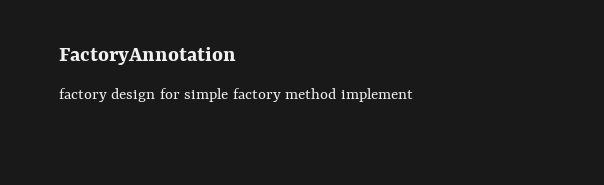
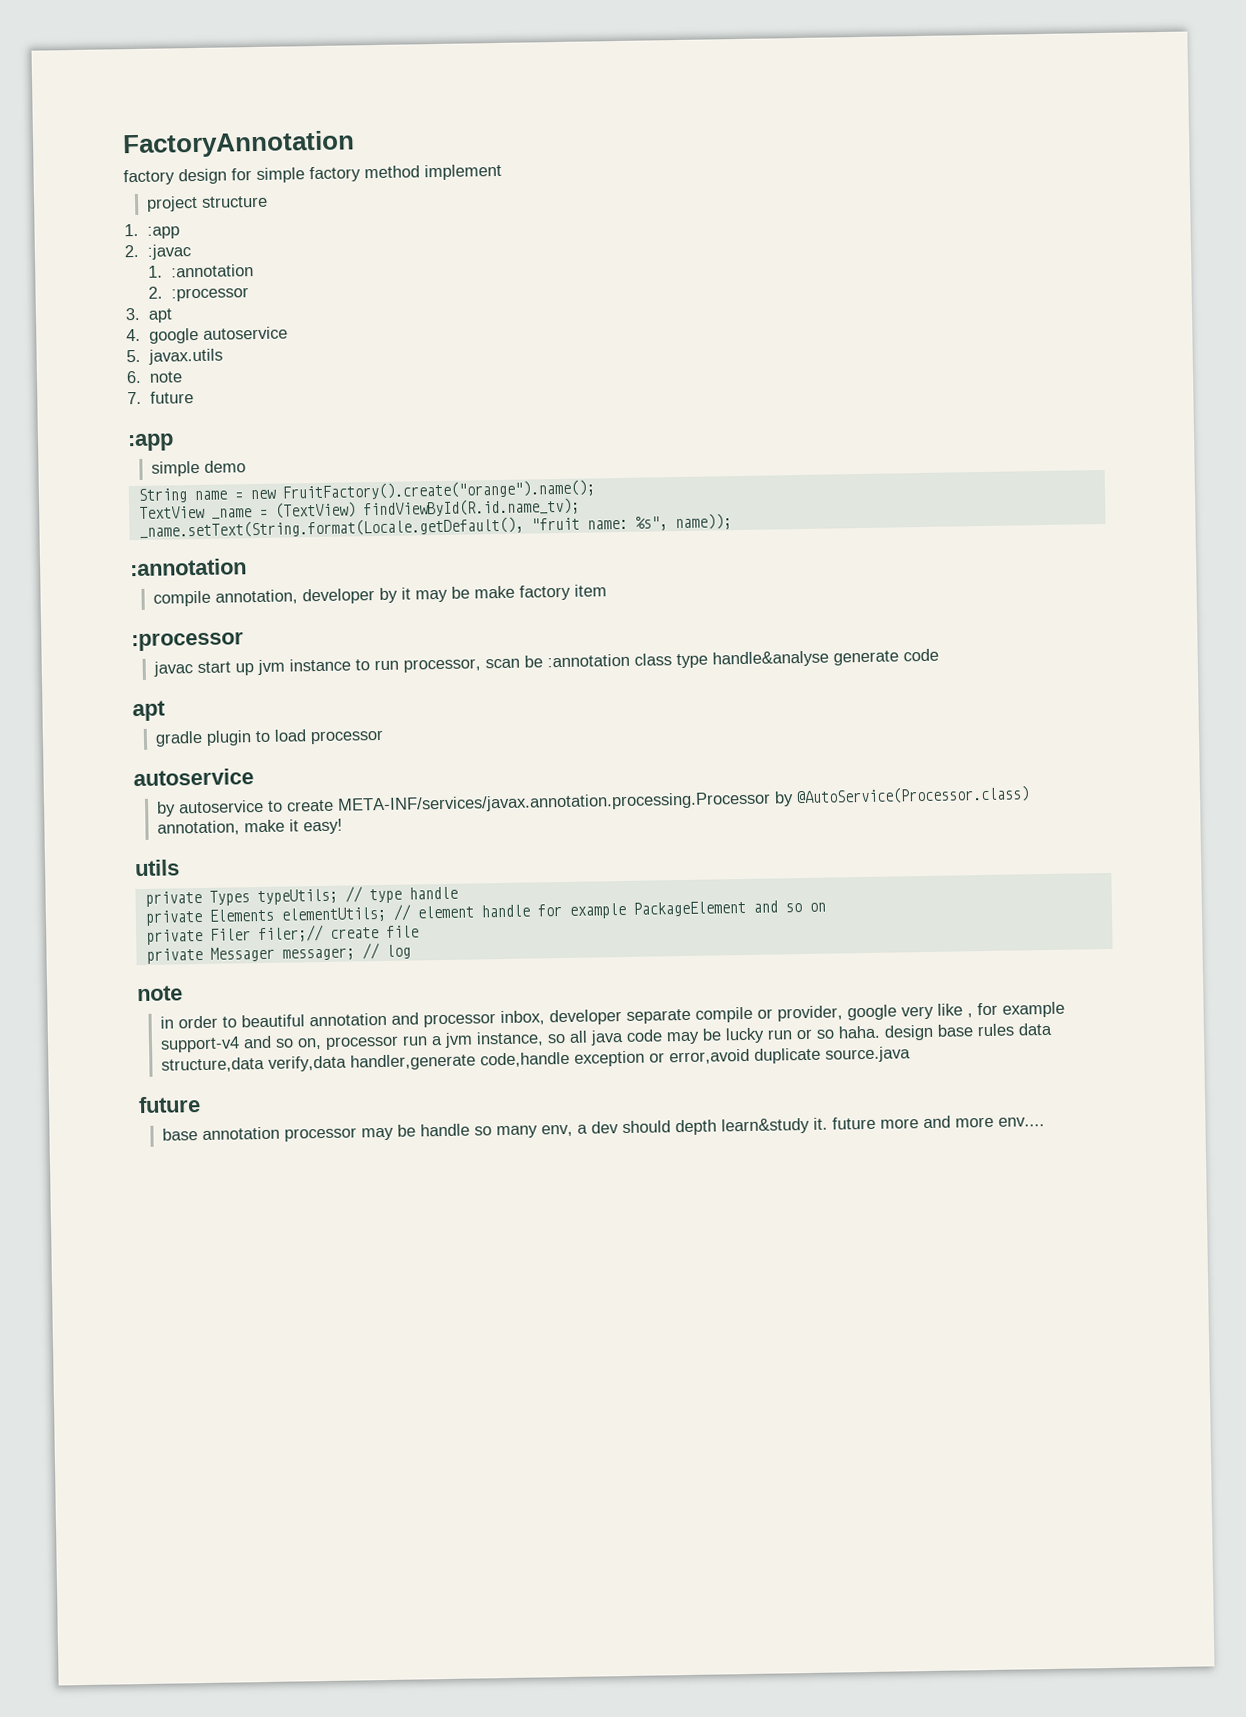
+ project structure
+ 1. :app
+ 2. :javac
+ 1. :annotation
+ 2. :processor
+ 3. apt
+ 4. google autoservice
+ 5. javax.utils
+ 6. note
+ 7. future
+ :app
+ simple demo
+ String name = new FruitFactory().create("orange").name();
+ TextView _name = (TextView) findViewById(R.id.name_tv);
+ _name.setText(String.format(Locale.getDefault(), "fruit name: %s", name));
+ :annotation
+ compile annotation, developer by it may be make factory item
+ :processor
+ javac start up jvm instance to run processor, scan be :annotation class type handle&analyse generate code
+ apt
+ gradle plugin to load processor
+ autoservice
+ by autoservice to create META-INF/services/javax.annotation.processing.Processor by @AutoService(Processor.class) annotation, make it easy!
+ utils
+ private Types typeUtils; // type handle
+ private Elements elementUtils; // element handle for example PackageElement and so on
+ private Filer filer;// create file
+ private Messager messager; // log
+ note
+ in order to beautiful annotation and processor inbox, developer separate compile or provider, google very like , for example support-v4 and so on, processor run a jvm instance, so all java code may be lucky run or so haha. design base rules data structure,data verify,data handler,generate code,handle exception or error,avoid duplicate source.java
+ future
+ base annotation processor may be handle so many env, a dev should depth learn&study it. future more and more env....

